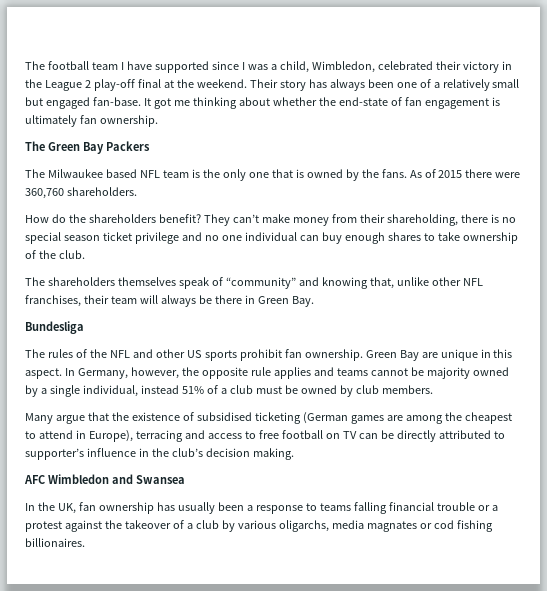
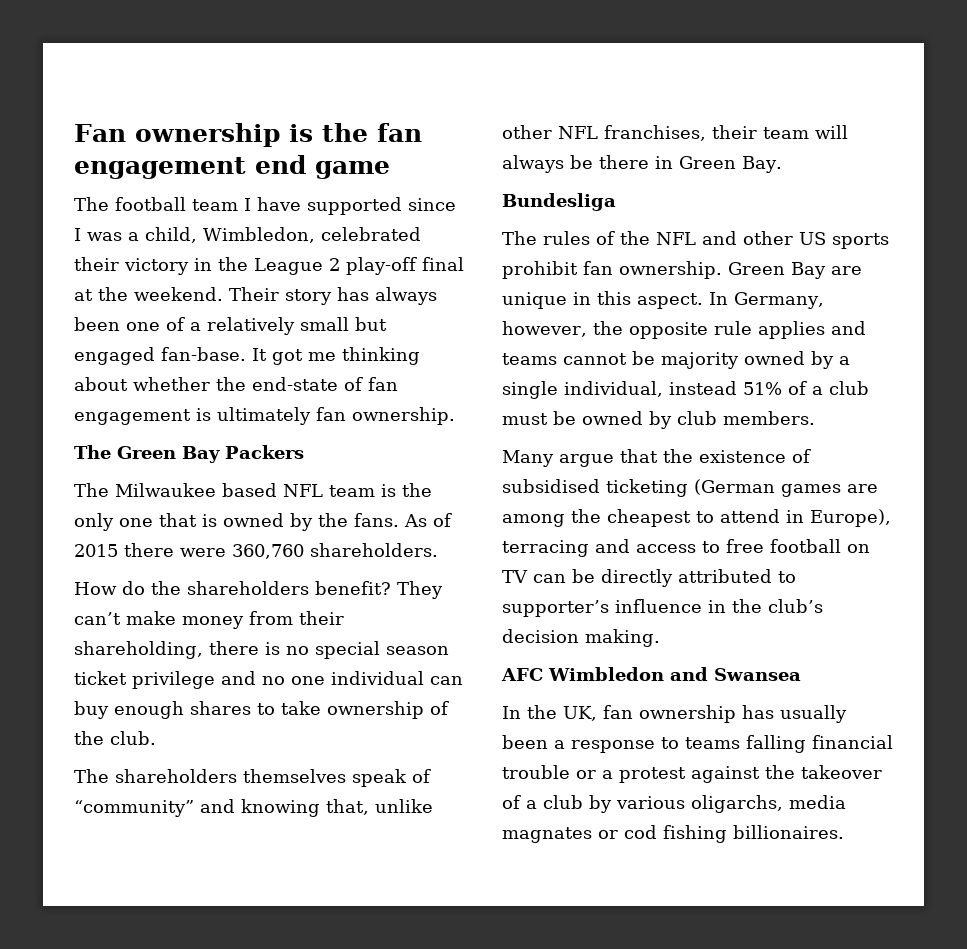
+ Fan ownership is the fan engagement end game

